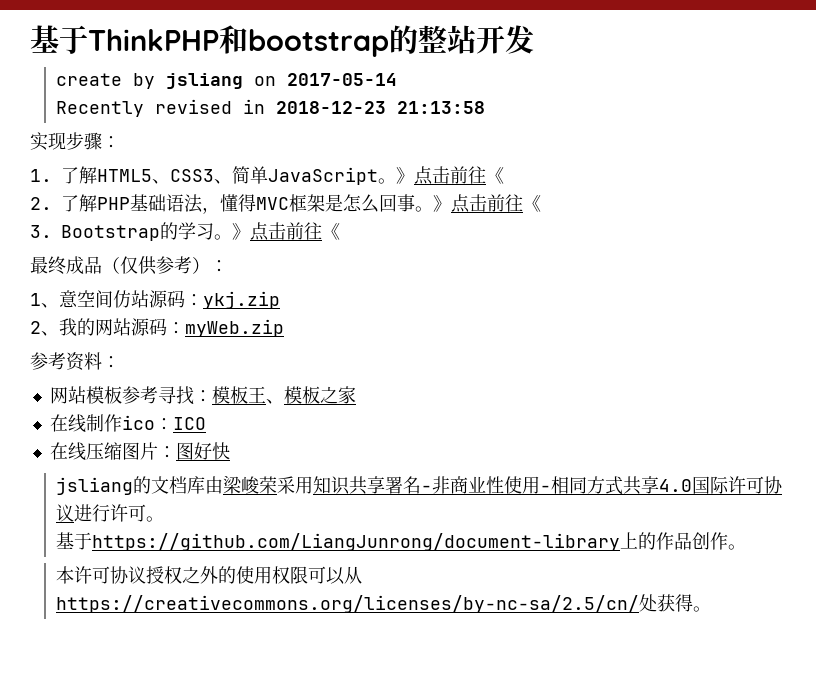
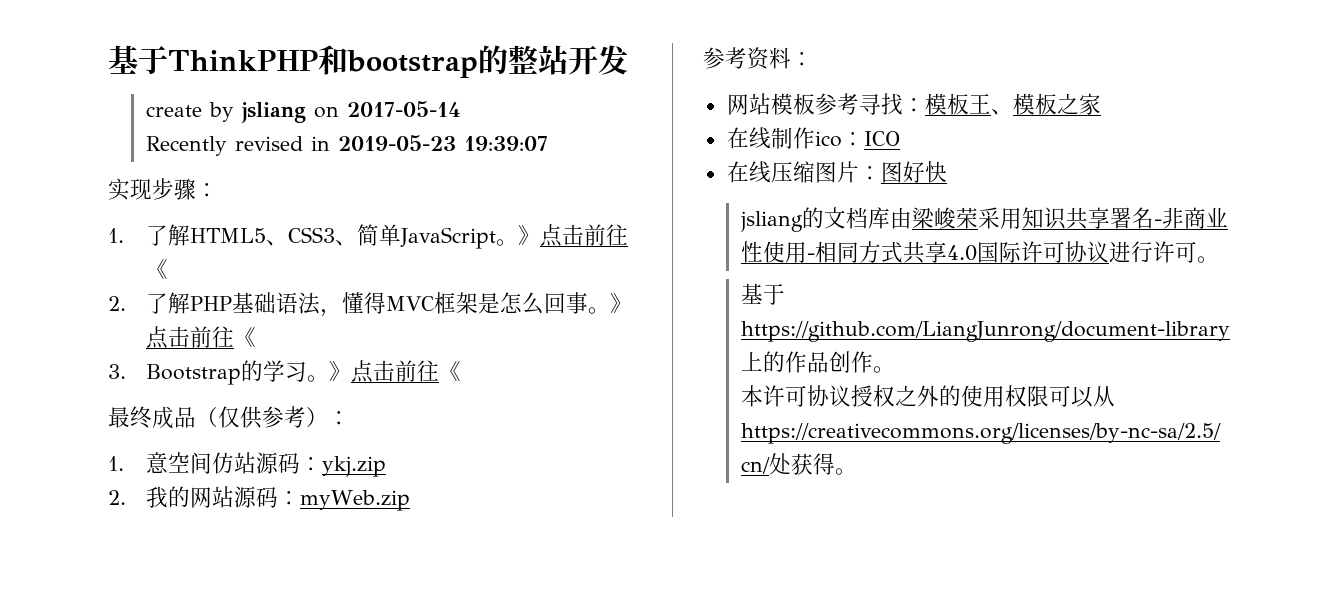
- Recently revised in 2018-12-23 21:13:58
+ Recently revised in 2019-05-23 19:39:07
- 1、意空间仿站源码：ykj.zip
+ 1.意空间仿站源码：ykj.zip
- 2、我的网站源码：myWeb.zip
+ 2.我的网站源码：myWeb.zip

